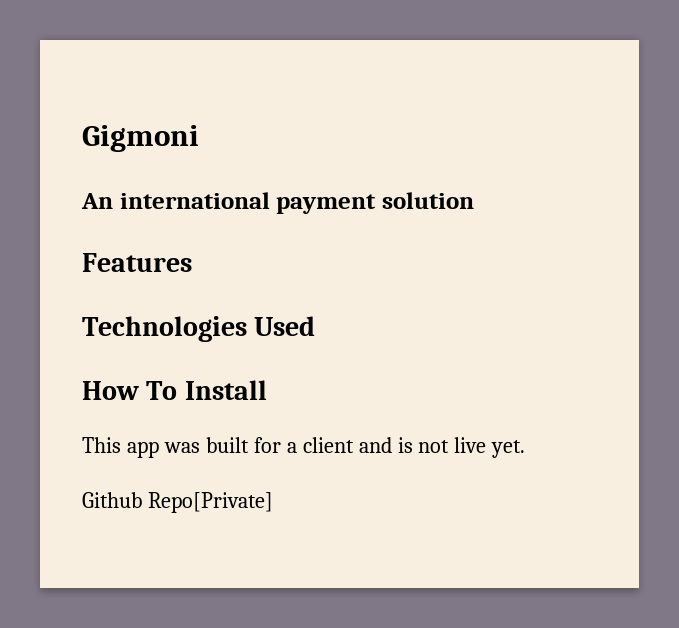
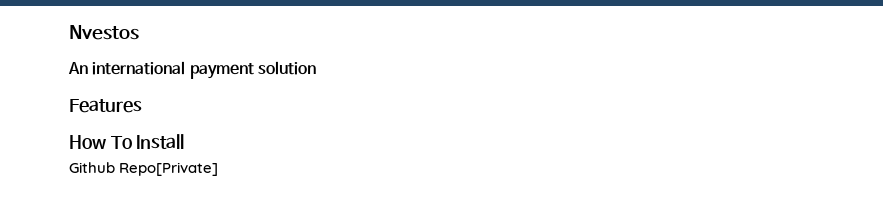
- Gigmoni
+ Nvestos
- Technologies Used
- This app was built for a client and is not live yet.

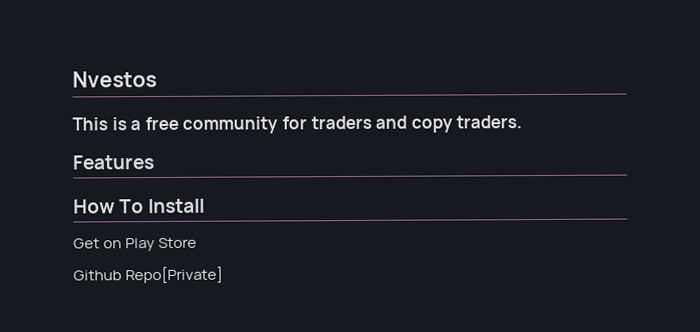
- An international payment solution
+ This is a free community for traders and copy traders.
+ Get on Play Store

